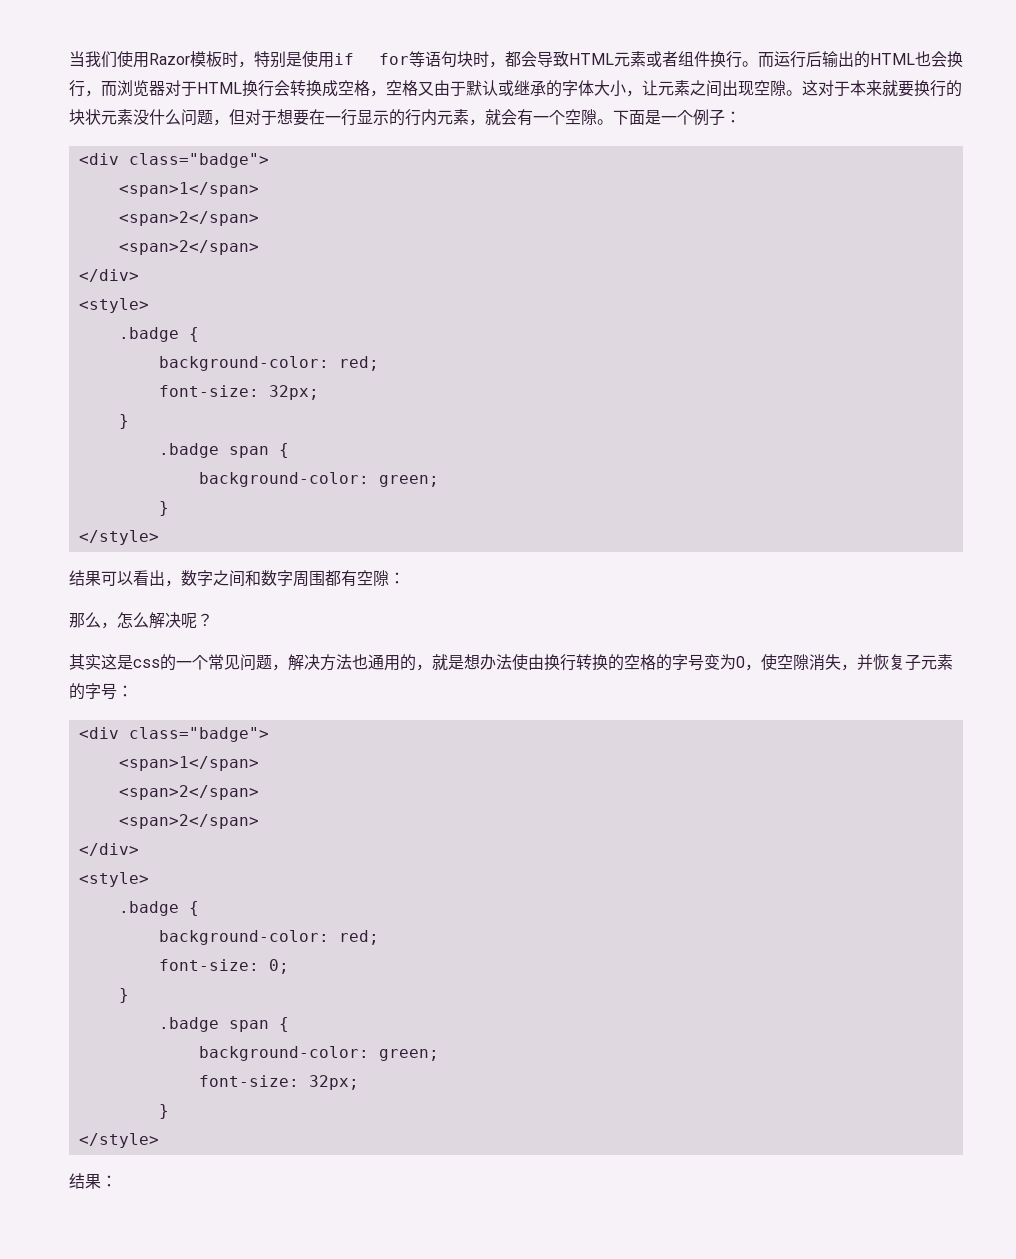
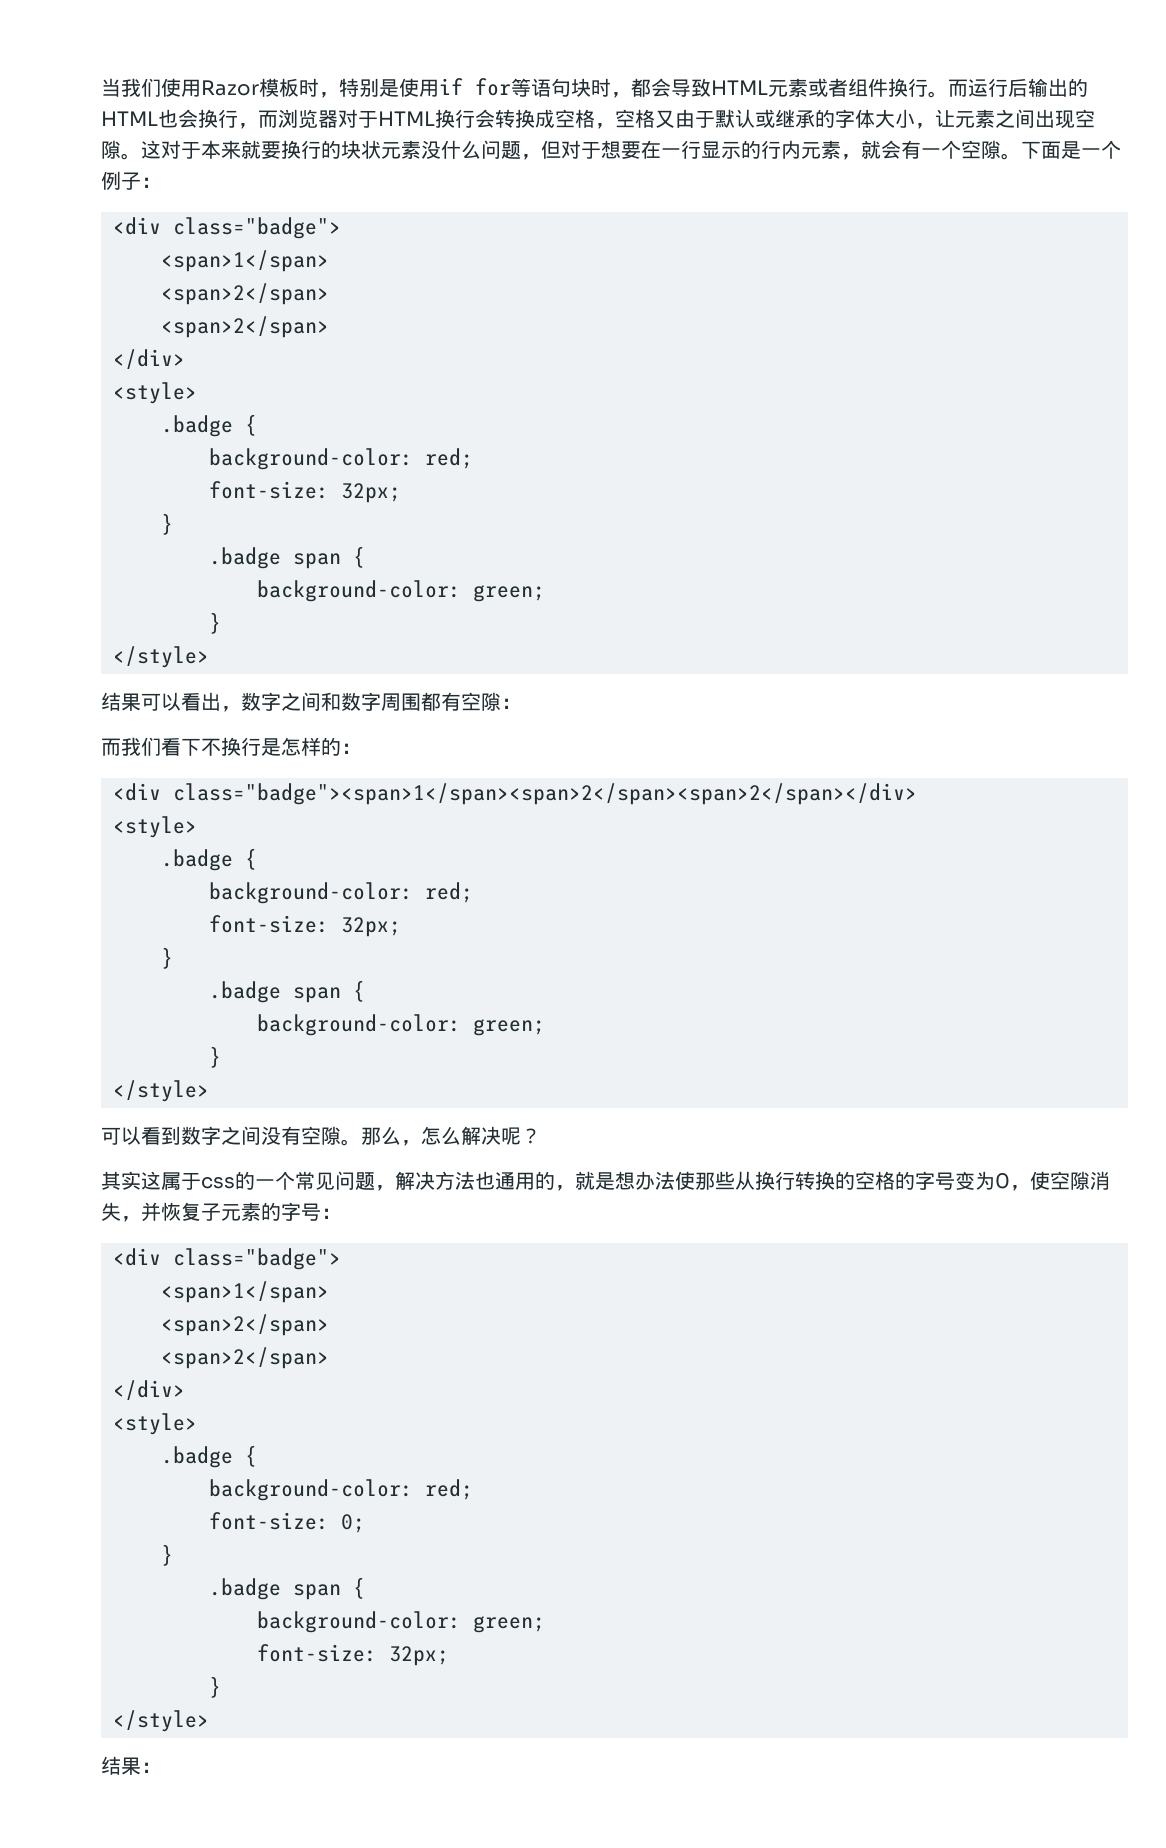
+ 而我们看下不换行是怎样的：
+ <div class="badge"><span>1</span><span>2</span><span>2</span></div>
+ <style>
+ .badge {
+ background-color: red;
+ font-size: 32px;
+ }
+ .badge span {
+ background-color: green;
+ }
+ </style>
+ 可以看到数字之间没有空隙。
- 其实这是css的一个常见问题，解决方法也通用的，就是想办法使由换行转换的空格的字号变为0，使空隙消失，并恢复子元素的字号：
+ 其实这属于css的一个常见问题，解决方法也通用的，就是想办法使那些从换行转换的空格的字号变为0，使空隙消失，并恢复子元素的字号：

